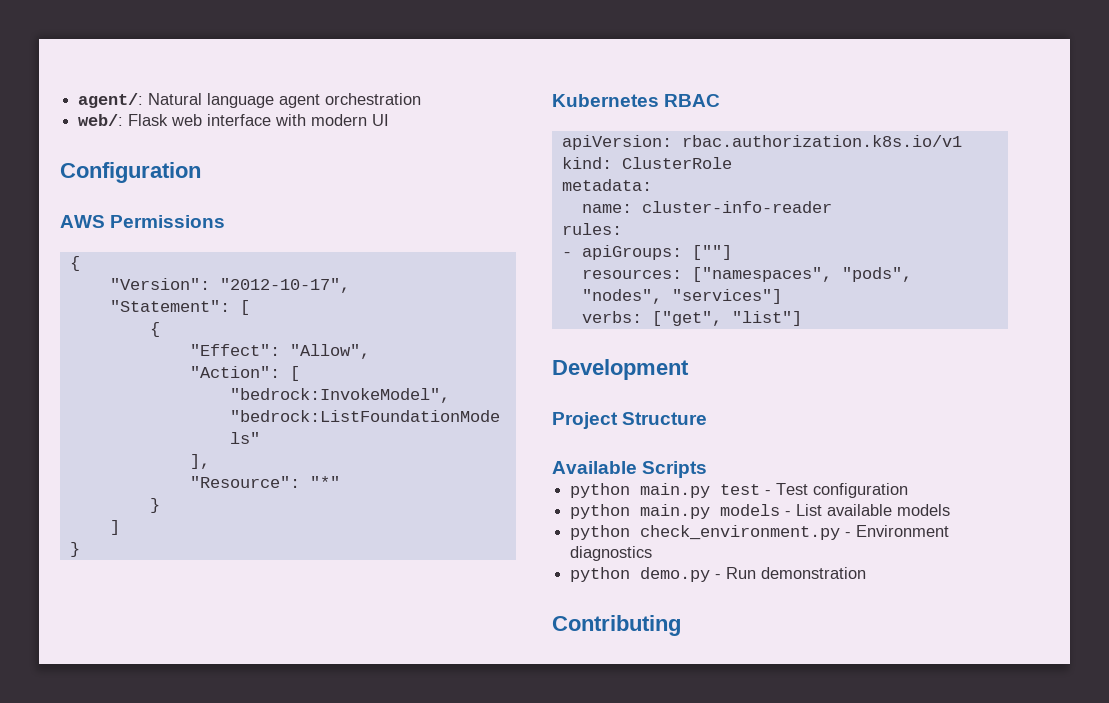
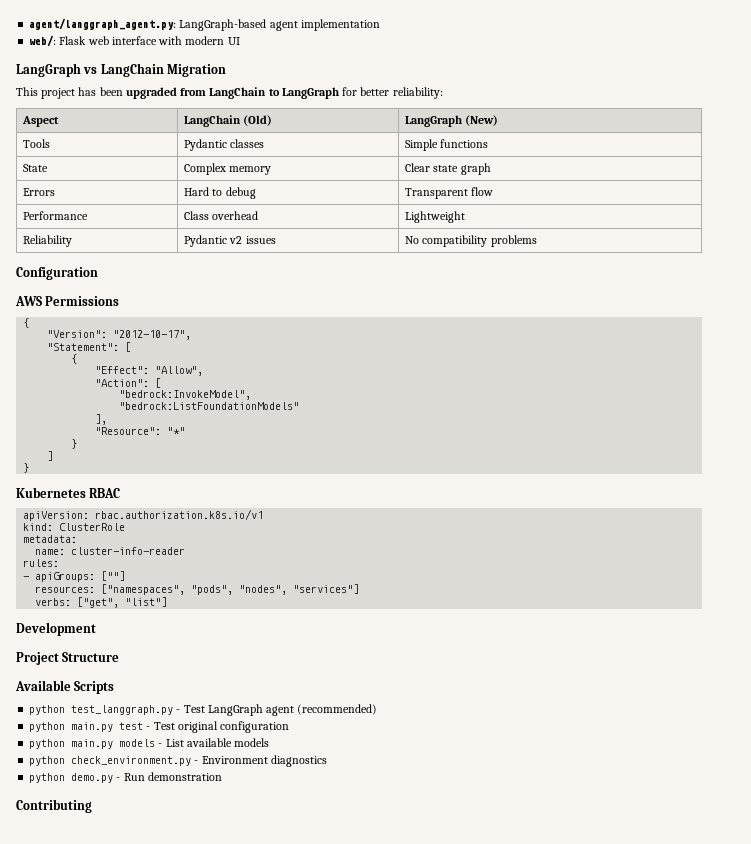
- agent/: Natural language agent orchestration
+ agent/langgraph_agent.py: LangGraph-based agent implementation
+ LangGraph vs LangChain Migration
+ This project has been upgraded from LangChain to LangGraph for better reliability:
+ Aspect | LangChain (Old) | LangGraph (New)
+ Tools | Pydantic classes | Simple functions
+ State | Complex memory | Clear state graph
+ Errors | Hard to debug | Transparent flow
+ Performance | Class overhead | Lightweight
+ Reliability | Pydantic v2 issues | No compatibility problems
+ python test_langgraph.py - Test LangGraph agent (recommended)
- python main.py test - Test configuration
+ python main.py test - Test original configuration

